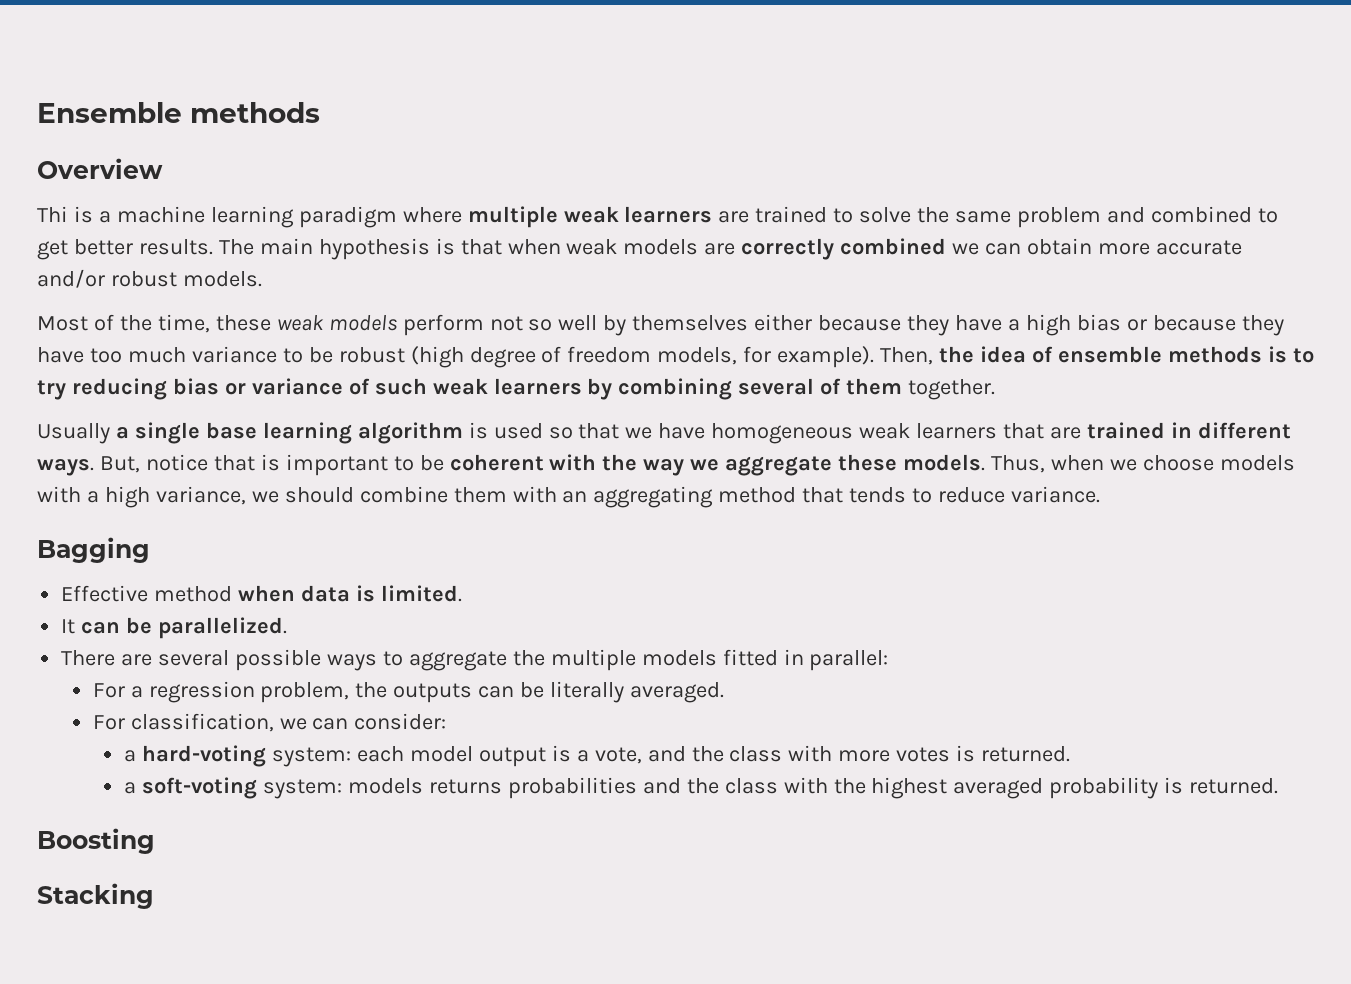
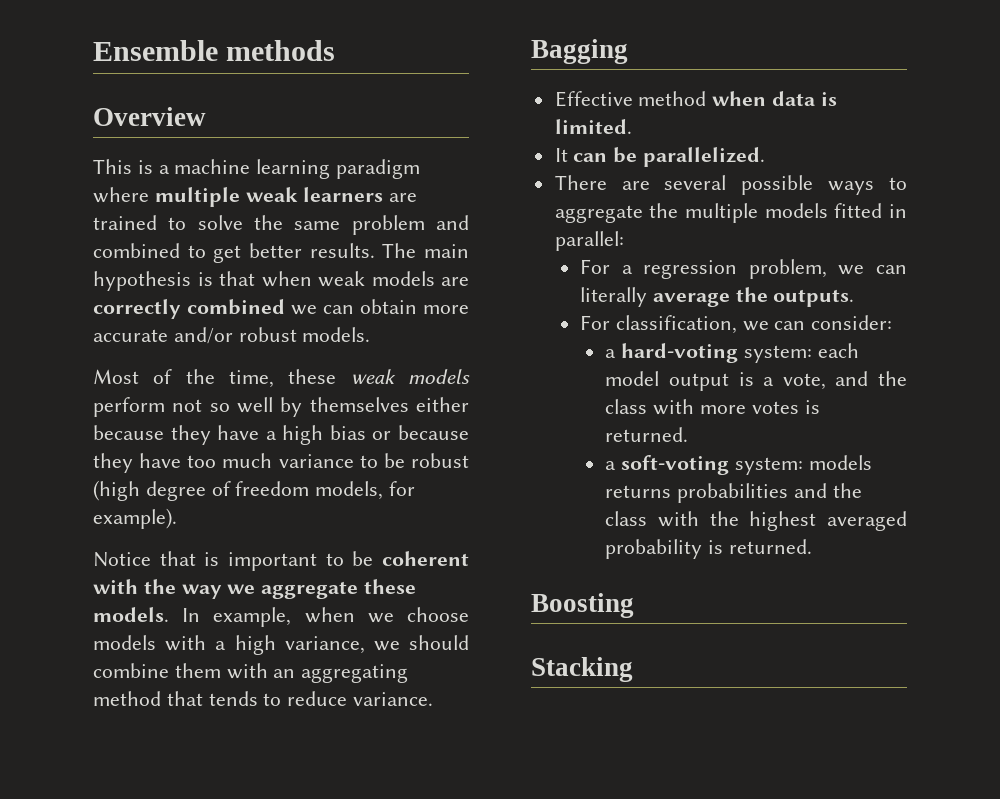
- Thi is a machine learning paradigm where multiple weak learners are trained to solve the same problem and combined to get better results.
+ This is a machine learning paradigm where multiple weak learners are trained to solve the same problem and combined to get better results.
- Most of the time, these weak models perform not so well by themselves either because they have a high bias or because they have too much variance to be robust (high degree of freedom models, for example). Then, the idea of ensemble methods is to try reducing bias or variance of such weak learners by combining several of them together.
- Usually a single base learning algorithm is used so that we have homogeneous weak learners that are trained in different ways. But, notice that is important to be coherent with the way we aggregate these models.
+ Most of the time, these weak models perform not so well by themselves either because they have a high bias or because they have too much variance to be robust (high degree of freedom models, for example).
+ Notice that is important to be coherent with the way we aggregate these models.
- Thus, when we choose models with a high variance, we should combine them with an aggregating method that tends to reduce variance.
+ In example, when we choose models with a high variance, we should combine them with an aggregating method that tends to reduce variance.
- For a regression problem, the outputs can be literally averaged.
+ For a regression problem, we can literally average the outputs.

